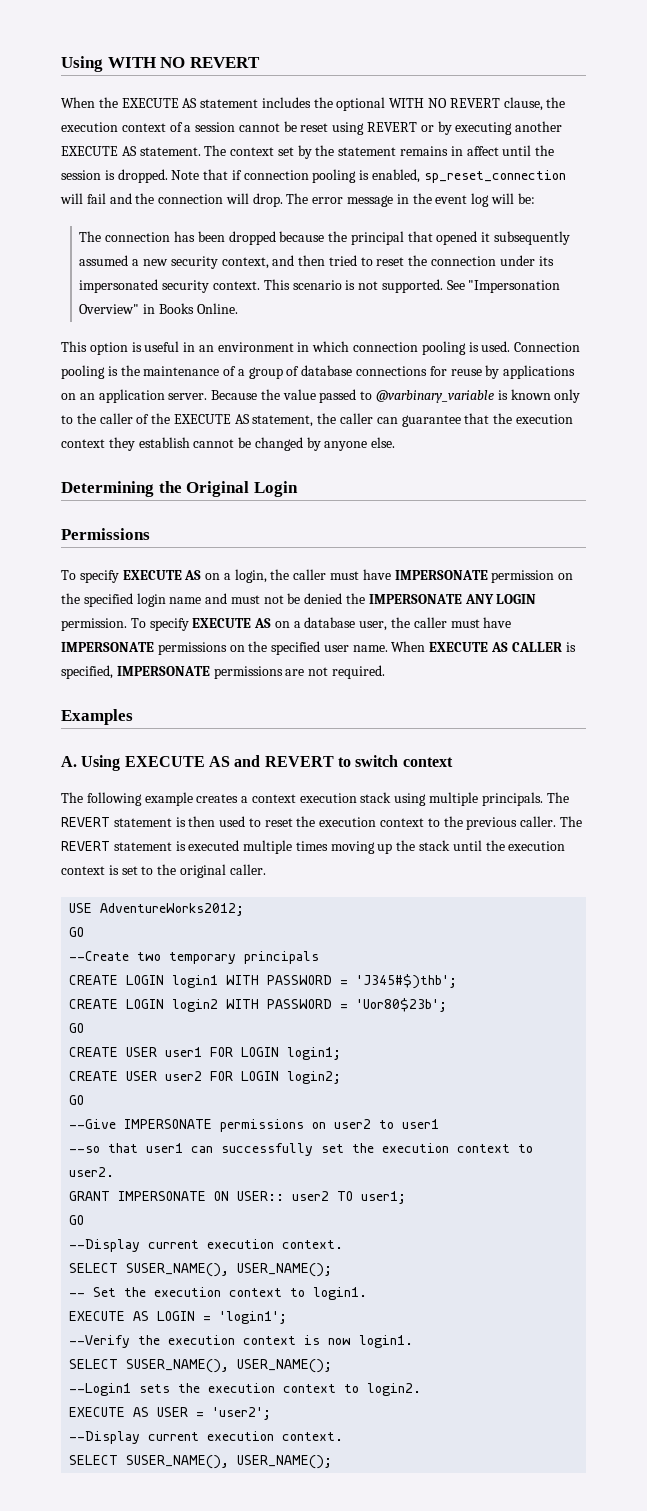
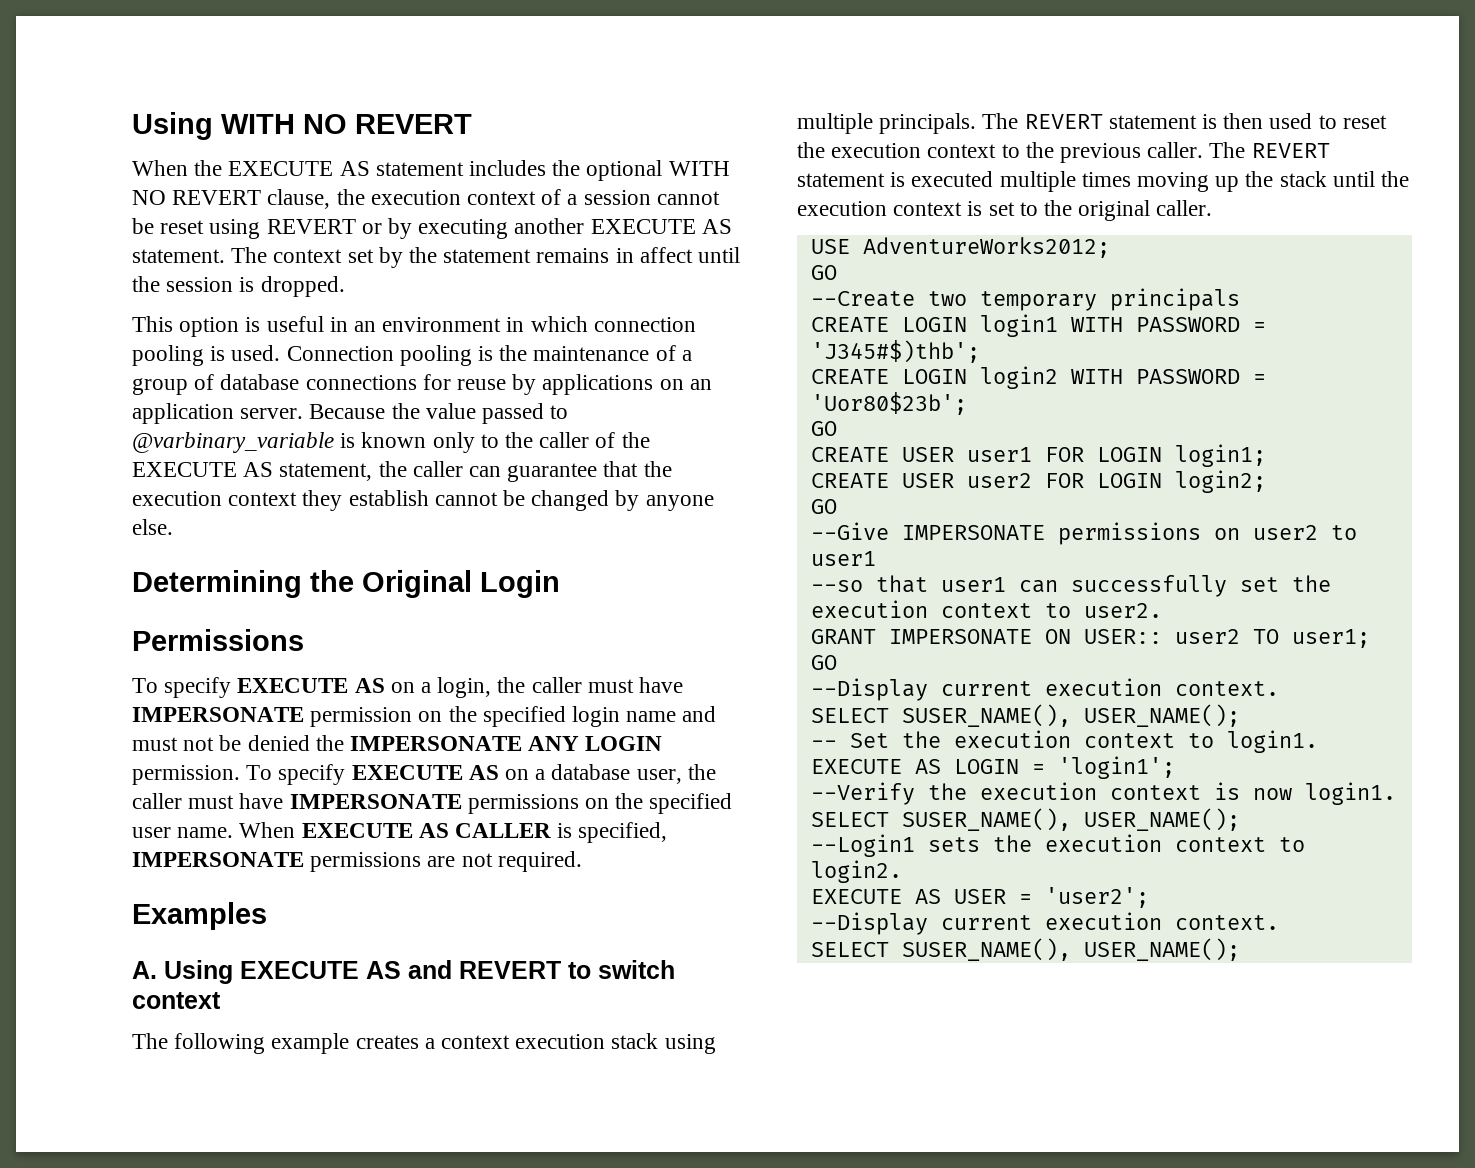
- Note that if connection pooling is enabled, sp_reset_connection will fail and the connection will drop. The error message in the event log will be:
- The connection has been dropped because the principal that opened it subsequently assumed a new security context, and then tried to reset the connection under its impersonated security context. This scenario is not supported. See "Impersonation Overview" in Books Online.

